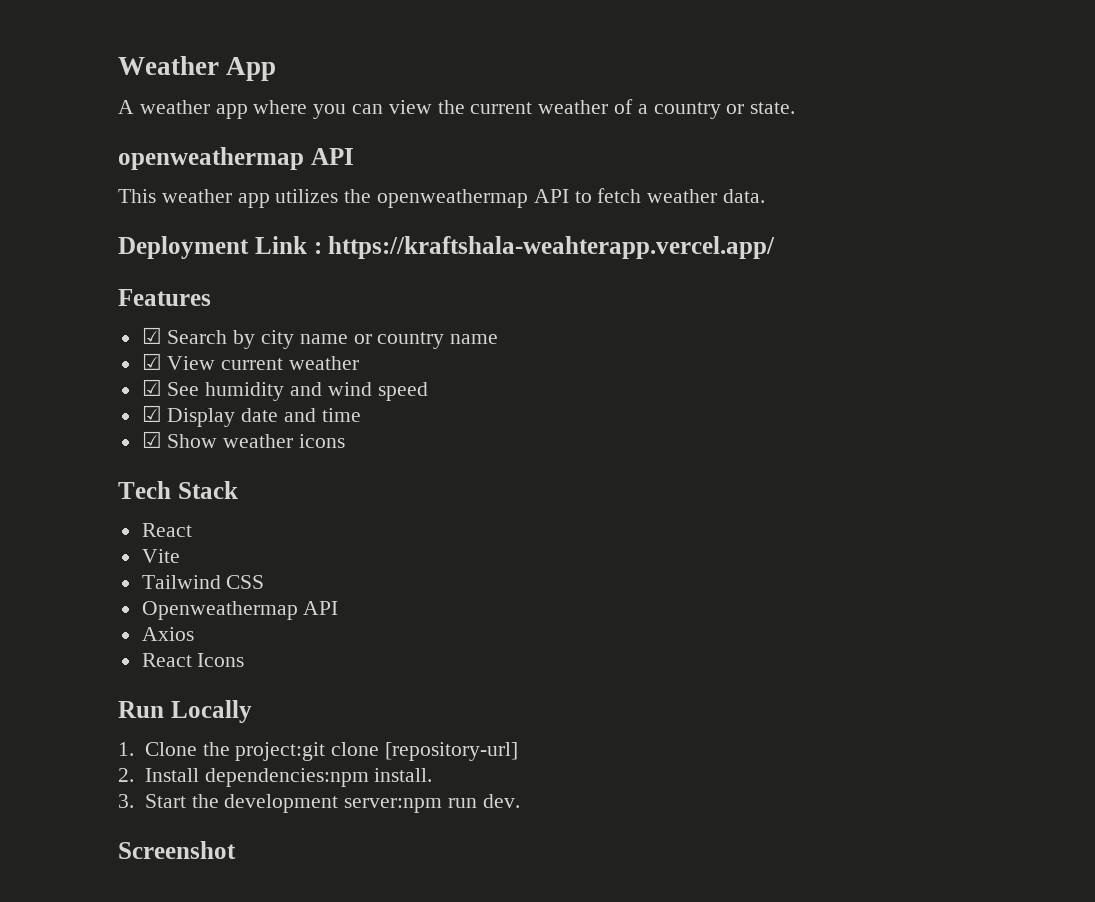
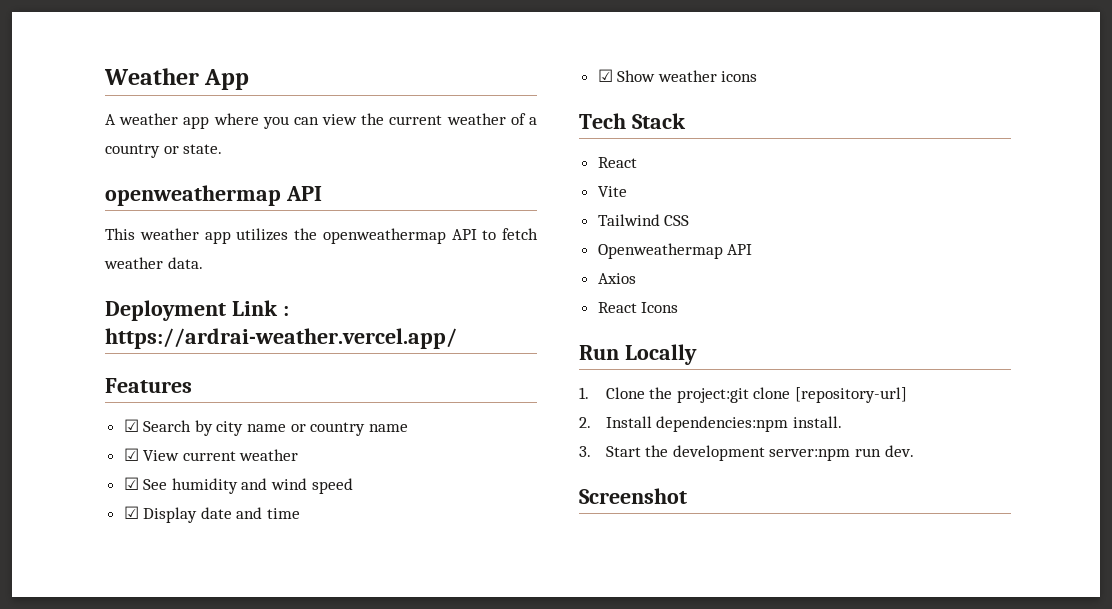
- Deployment Link : https://kraftshala-weahterapp.vercel.app/
+ Deployment Link : https://ardrai-weather.vercel.app/

